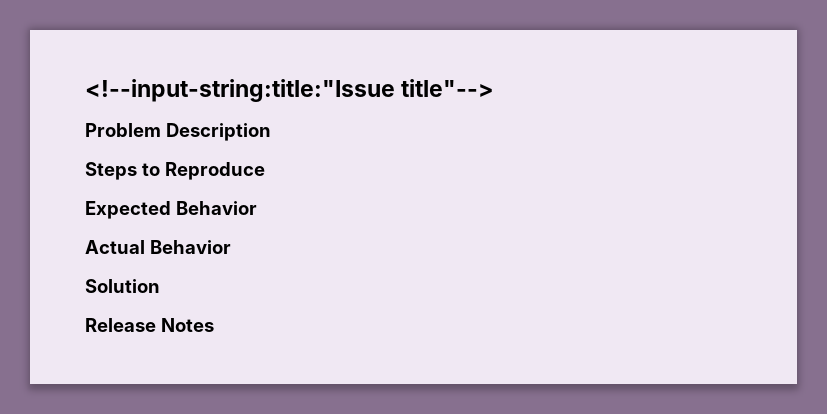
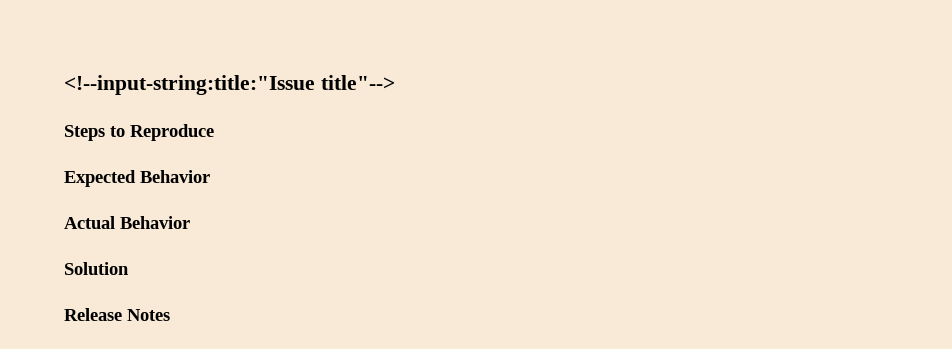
- Problem Description

